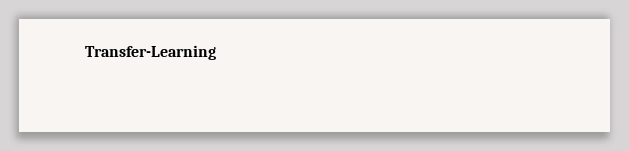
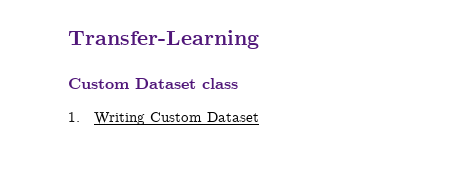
+ Custom Dataset class
+ 1. Writing Custom Dataset

